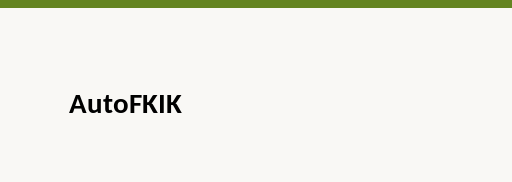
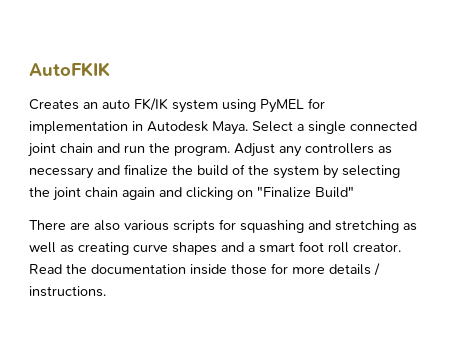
+ Creates an auto FK/IK system using PyMEL for implementation in Autodesk Maya. Select a single connected joint chain and run the program. Adjust any controllers as necessary and finalize the build of the system by selecting the joint chain again and clicking on "Finalize Build"
+ There are also various scripts for squashing and stretching as well as creating curve shapes and a smart foot roll creator. Read the documentation inside those for more details / instructions.

